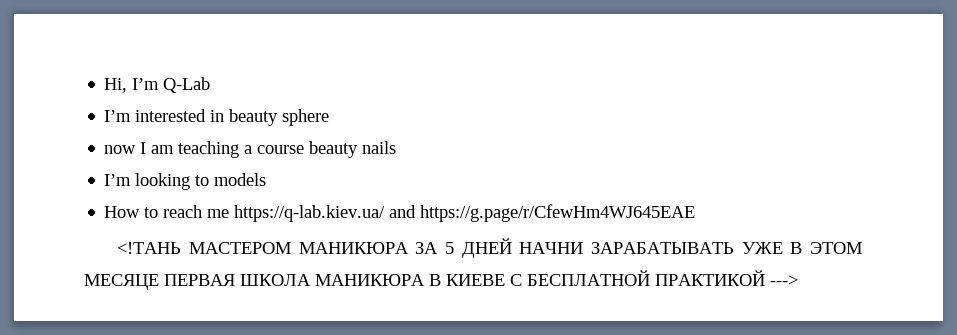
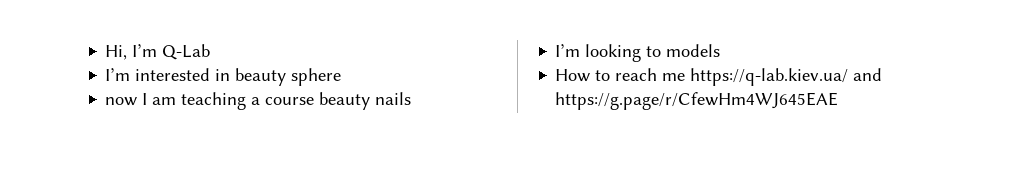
- <!ТАНЬ МАСТЕРОМ МАНИКЮРА ЗА 5 ДНЕЙ НАЧНИ ЗАРАБАТЫВАТЬ УЖЕ В ЭТОМ МЕСЯЦЕ ПЕРВАЯ ШКОЛА МАНИКЮРА В КИЕВЕ С БЕСПЛАТНОЙ ПРАКТИКОЙ --->

